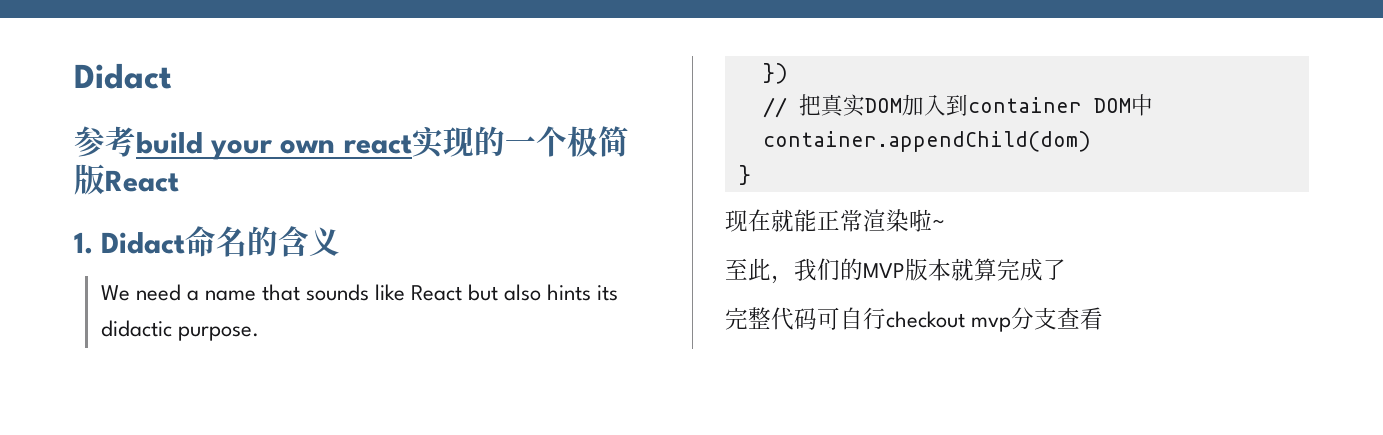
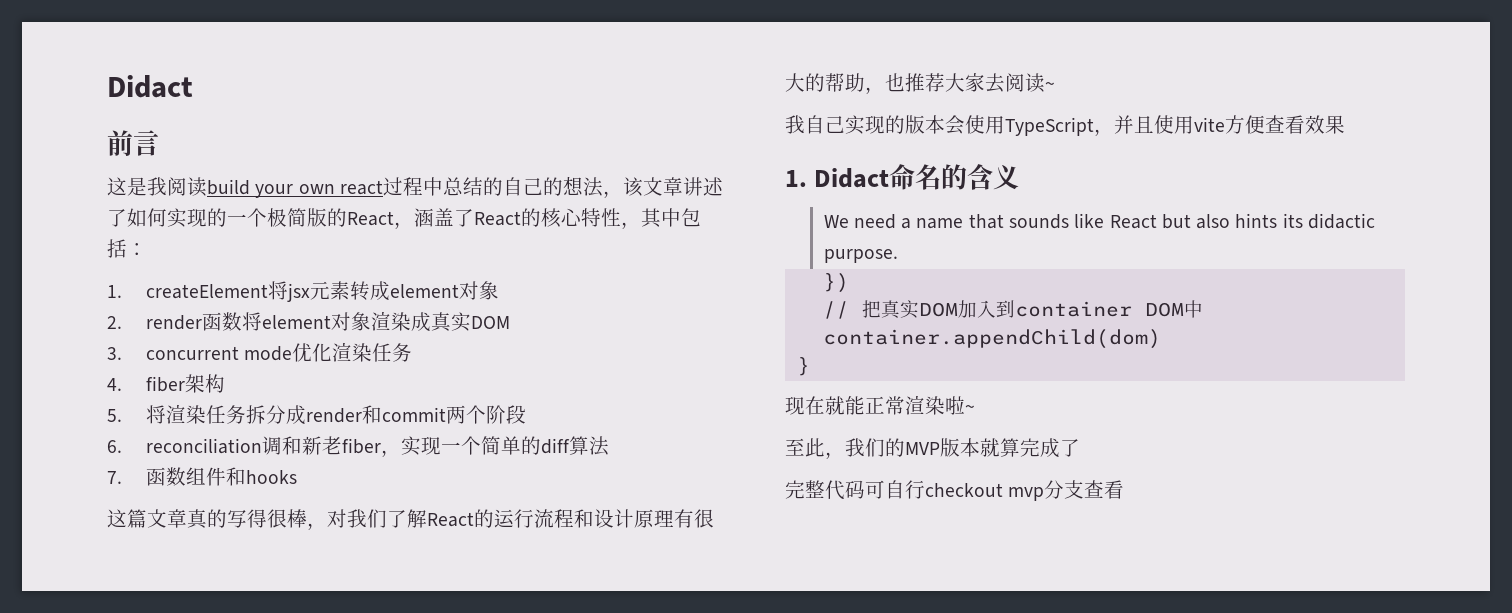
- 参考build your own react实现的一个极简版React
+ 前言
+ 这是我阅读build your own react过程中总结的自己的想法，该文章讲述了如何实现的一个极简版的React，涵盖了React的核心特性，其中包括：
+ 1. createElement将jsx元素转成element对象
+ 2. render函数将element对象渲染成真实DOM
+ 3. concurrent mode优化渲染任务
+ 4. fiber架构
+ 5.将渲染任务拆分成render和commit两个阶段
+ 6. reconciliation调和新老fiber，实现一个简单的diff算法
+ 7.函数组件和hooks
+ 这篇文章真的写得很棒，对我们了解React的运行流程和设计原理有很大的帮助，也推荐大家去阅读~
+ 我自己实现的版本会使用TypeScript，并且使用vite方便查看效果

